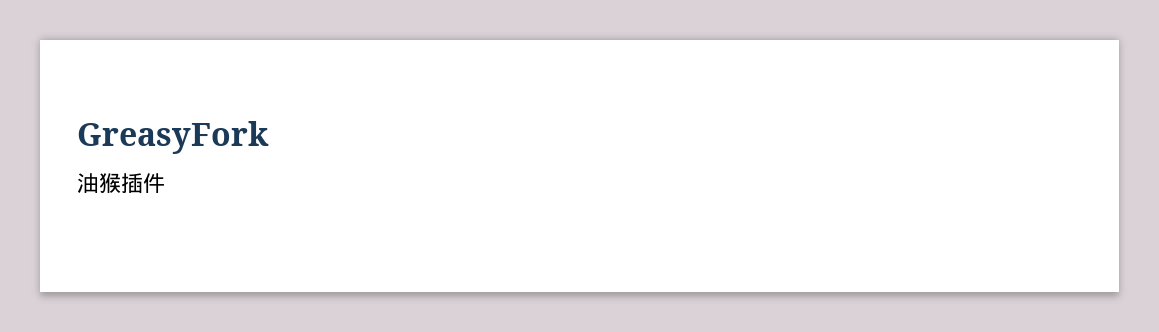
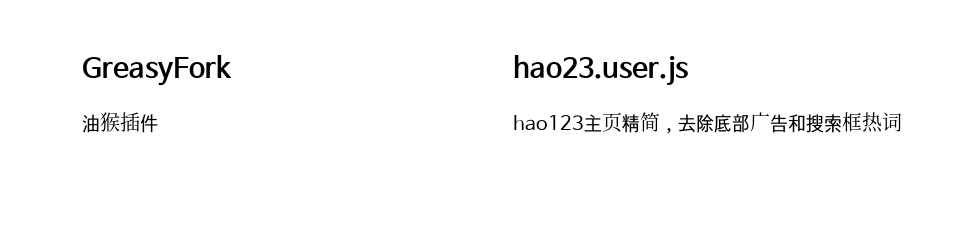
+ hao23.user.js
+ hao123主页精简，去除底部广告和搜索框热词

